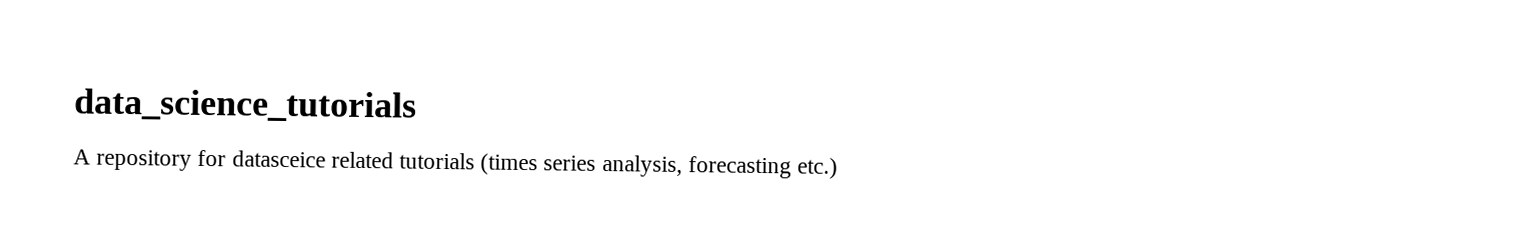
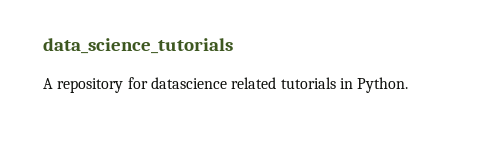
- A repository for datasceice related tutorials (times series analysis, forecasting etc.)
+ A repository for datascience related tutorials in Python.

